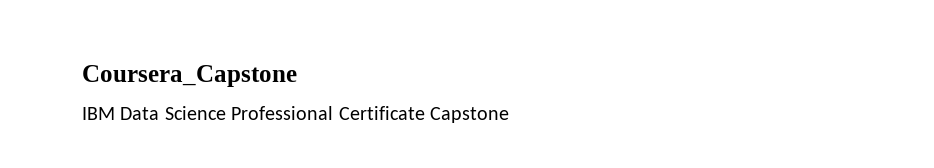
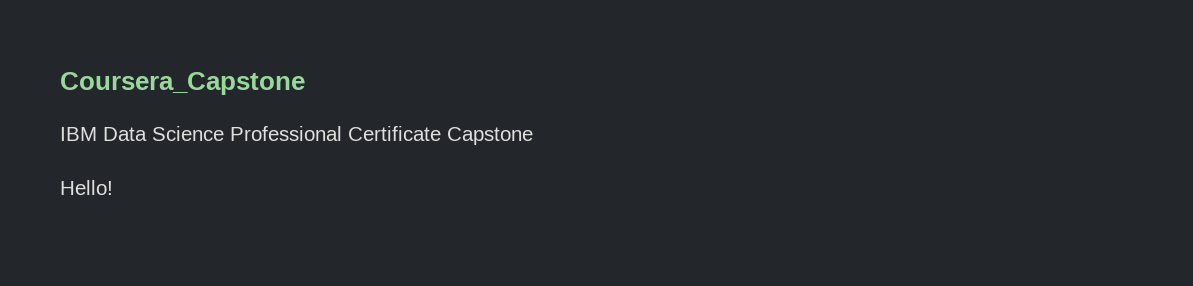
+ Hello!

